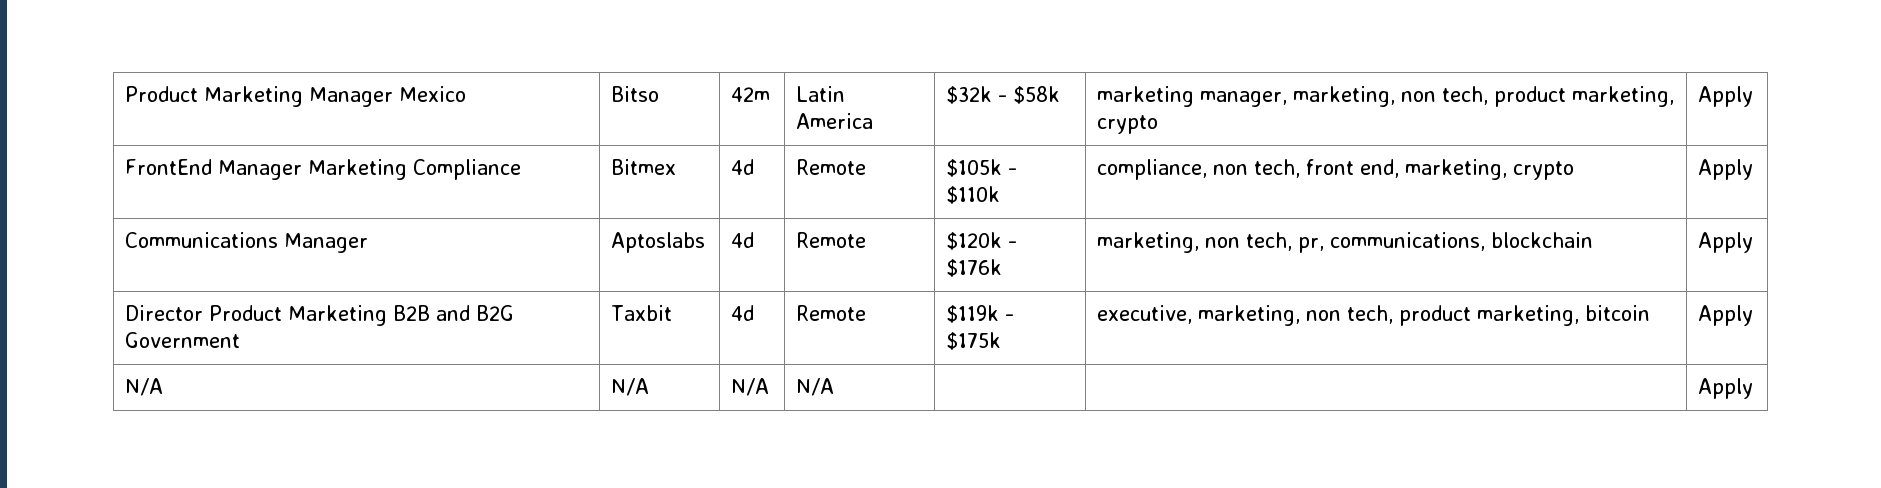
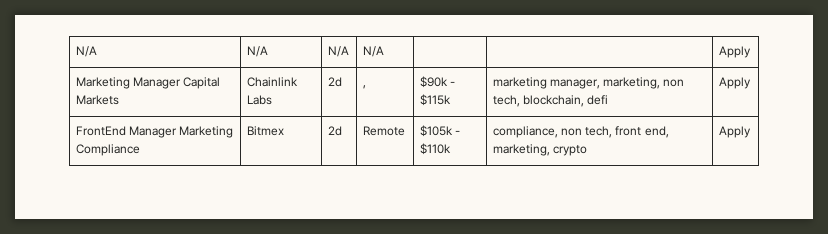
- Product Marketing Manager Mexico | Bitso | 42m | Latin America | $32k - $58k | marketing manager, marketing, non tech, product marketing, crypto | Apply
+ N/A | N/A | N/A | N/A | | | Apply
+ Marketing Manager Capital Markets | Chainlink Labs | 2d | , | $90k - $115k | marketing manager, marketing, non tech, blockchain, defi | Apply
- FrontEnd Manager Marketing Compliance | Bitmex | 4d | Remote | $105k - $110k | compliance, non tech, front end, marketing, crypto | Apply
+ FrontEnd Manager Marketing Compliance | Bitmex | 2d | Remote | $105k - $110k | compliance, non tech, front end, marketing, crypto | Apply
- Communications Manager | Aptoslabs | 4d | Remote | $120k - $176k | marketing, non tech, pr, communications, blockchain | Apply
- Director Product Marketing B2B and B2G Government | Taxbit | 4d | Remote | $119k - $175k | executive, marketing, non tech, product marketing, bitcoin | Apply
- N/A | N/A | N/A | N/A | | | Apply

